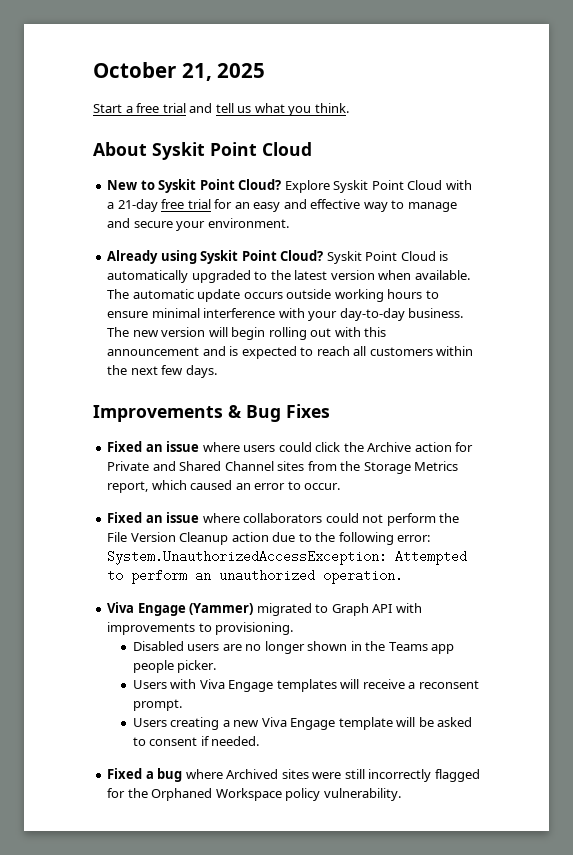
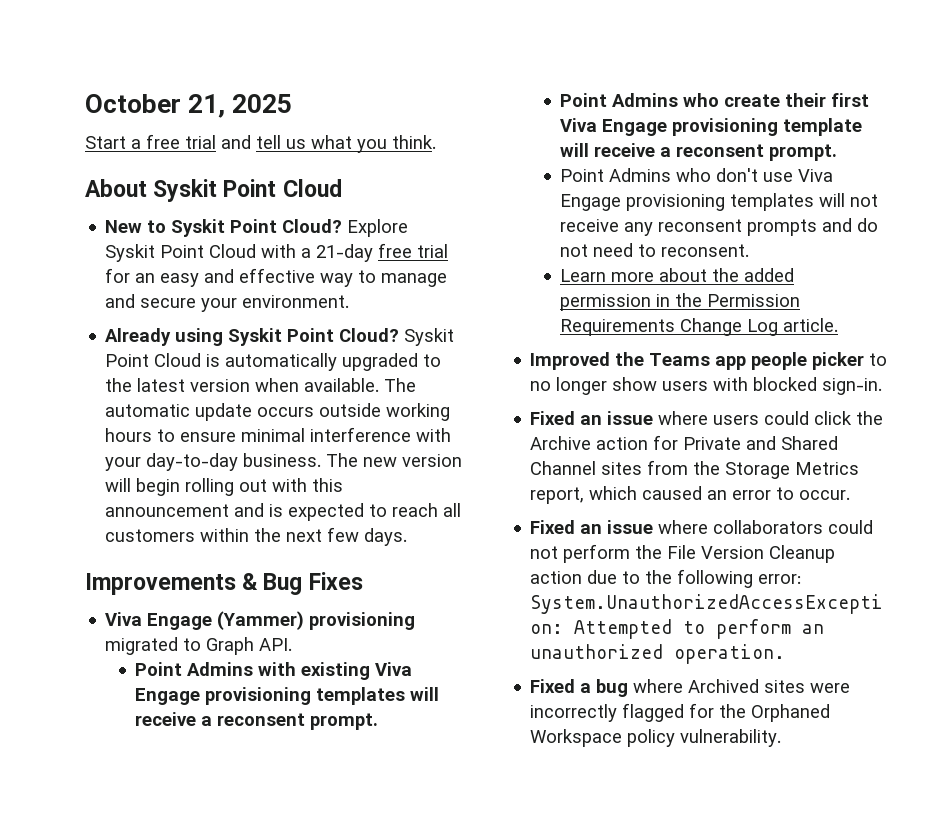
+ Viva Engage (Yammer) provisioning migrated to Graph API.
+ Point Admins with existing Viva Engage provisioning templates will receive a reconsent prompt.
+ Point Admins who create their first Viva Engage provisioning template will receive a reconsent prompt.
+ Point Admins who don't use Viva Engage provisioning templates will not receive any reconsent prompts and do not need to reconsent.
+ Learn more about the added permission in the Permission Requirements Change Log article.
+ Improved the Teams app people picker to no longer show users with blocked sign-in.
- Viva Engage (Yammer) migrated to Graph API with improvements to provisioning.
- Disabled users are no longer shown in the Teams app people picker.
- Users with Viva Engage templates will receive a reconsent prompt.
- Users creating a new Viva Engage template will be asked to consent if needed.
- Fixed a bug where Archived sites were still incorrectly flagged for the Orphaned Workspace policy vulnerability.
+ Fixed a bug where Archived sites were incorrectly flagged for the Orphaned Workspace policy vulnerability.

